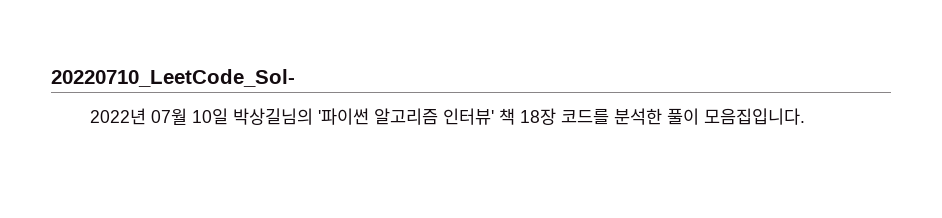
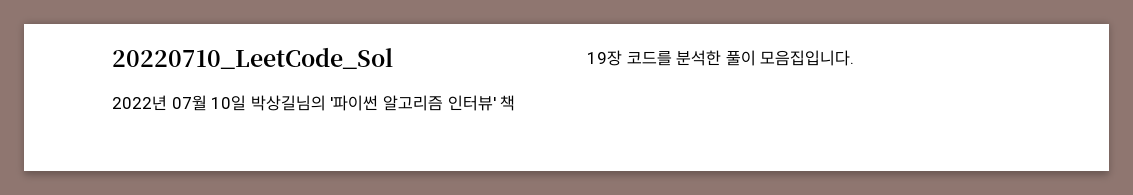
- 20220710_LeetCode_Sol-
+ 20220710_LeetCode_Sol
- 2022년 07월 10일 박상길님의 '파이썬 알고리즘 인터뷰' 책 18장 코드를 분석한 풀이 모음집입니다.
+ 2022년 07월 10일 박상길님의 '파이썬 알고리즘 인터뷰' 책 19장 코드를 분석한 풀이 모음집입니다.

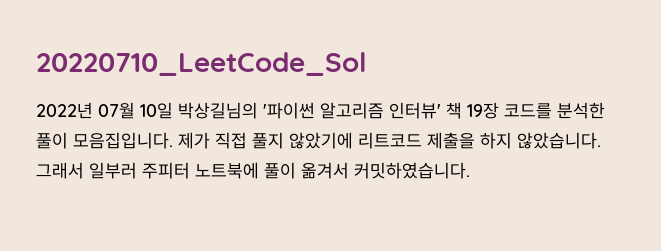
+ 제가 직접 풀지 않았기에 리트코드 제출을 하지 않았습니다. 그래서 일부러 주피터 노트북에 풀이 옮겨서 커밋하였습니다.

